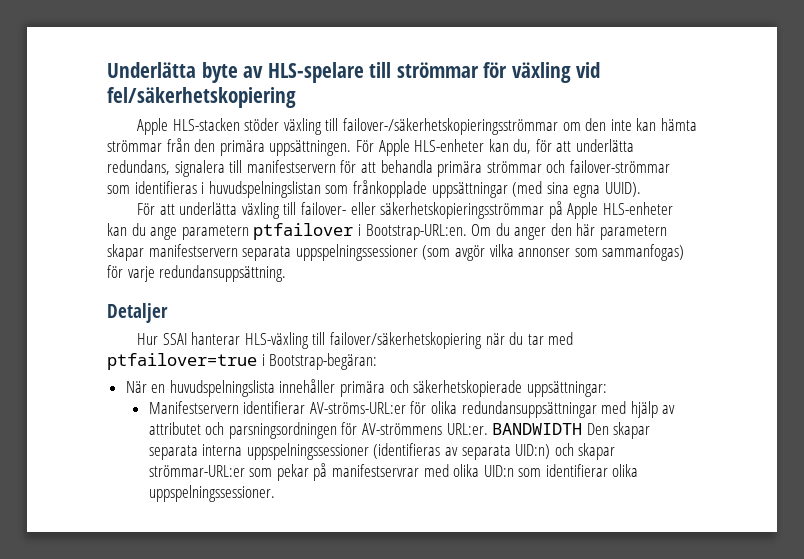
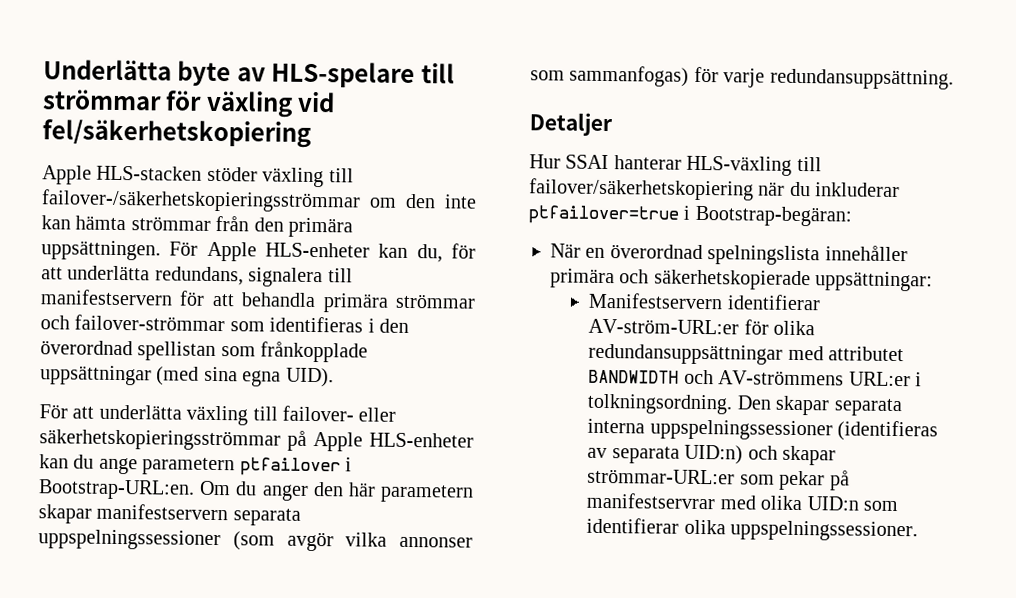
- För Apple HLS-enheter kan du, för att underlätta redundans, signalera till manifestservern för att behandla primära strömmar och failover-strömmar som identifieras i huvudspelningslistan som frånkopplade uppsättningar (med sina egna UUID).
+ För Apple HLS-enheter kan du, för att underlätta redundans, signalera till manifestservern för att behandla primära strömmar och failover-strömmar som identifieras i den överordnad spellistan som frånkopplade uppsättningar (med sina egna UID).
- Hur SSAI hanterar HLS-växling till failover/säkerhetskopiering när du tar med ptfailover=true i Bootstrap-begäran:
+ Hur SSAI hanterar HLS-växling till failover/säkerhetskopiering när du inkluderar ptfailover=true i Bootstrap-begäran:
- När en huvudspelningslista innehåller primära och säkerhetskopierade uppsättningar:
+ När en överordnad spelningslista innehåller primära och säkerhetskopierade uppsättningar:
- Manifestservern identifierar AV-ströms-URL:er för olika redundansuppsättningar med hjälp av attributet och parsningsordningen för AV-strömmens URL:er. BANDWIDTH Den skapar separata interna uppspelningssessioner (identifieras av separata UID:n) och skapar strömmar-URL:er som pekar på manifestservrar med olika UID:n som identifierar olika uppspelningssessioner.
+ Manifestservern identifierar AV-ström-URL:er för olika redundansuppsättningar med attributet BANDWIDTH och AV-strömmens URL:er i tolkningsordning. Den skapar separata interna uppspelningssessioner (identifieras av separata UID:n) och skapar strömmar-URL:er som pekar på manifestservrar med olika UID:n som identifierar olika uppspelningssessioner.

